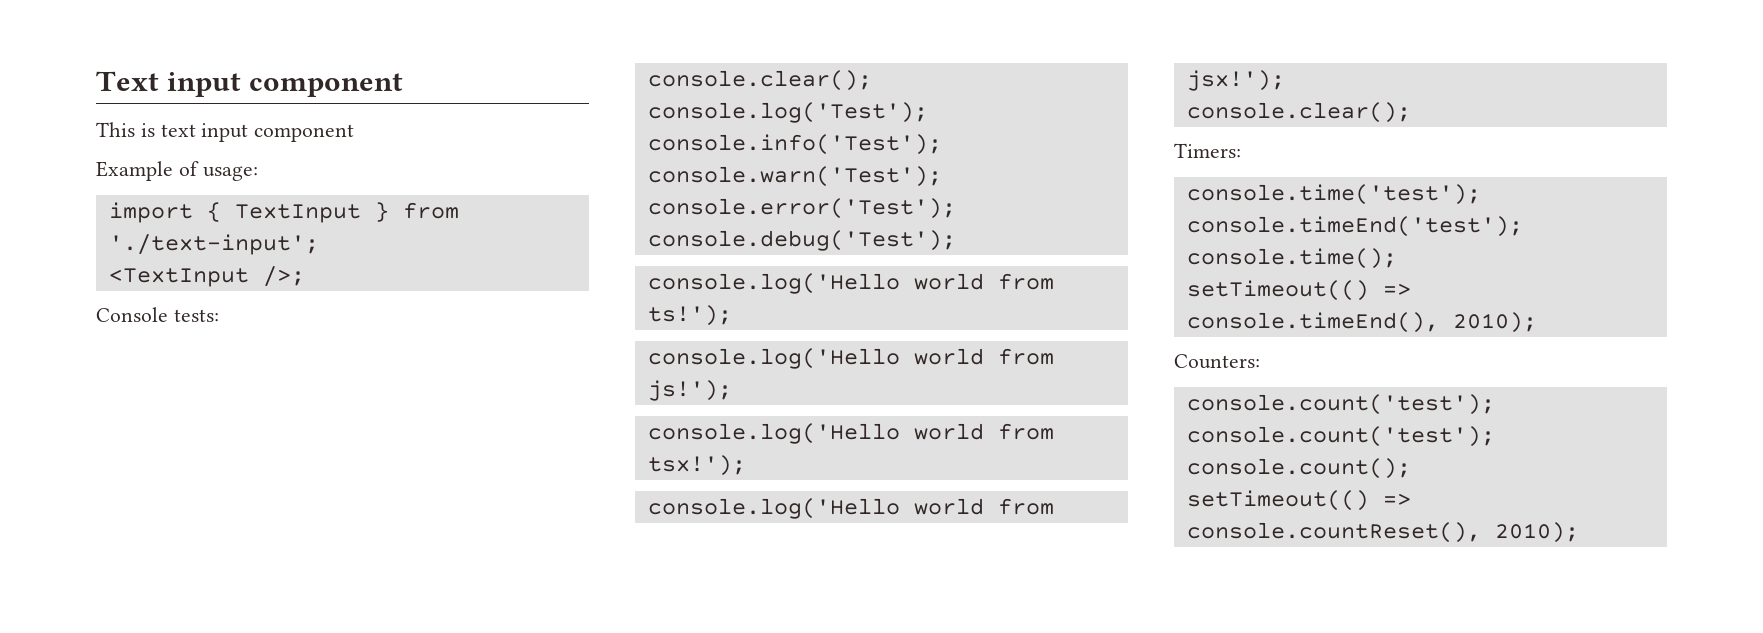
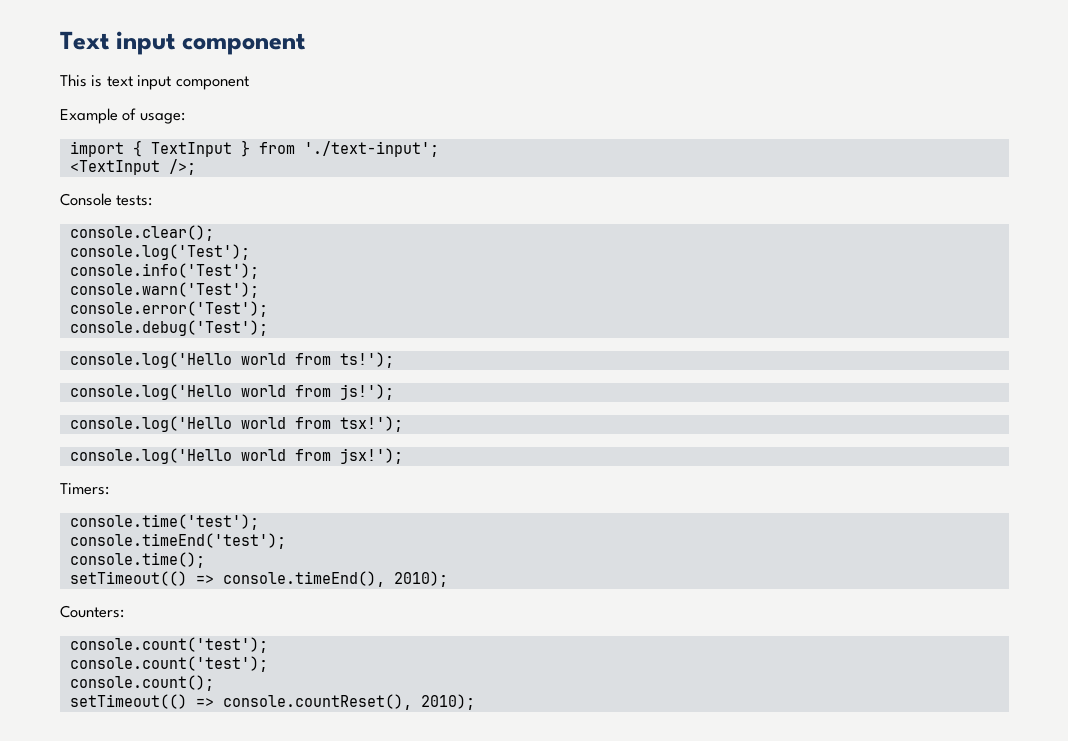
  console.log('Hello world from jsx!');
- console.clear();

